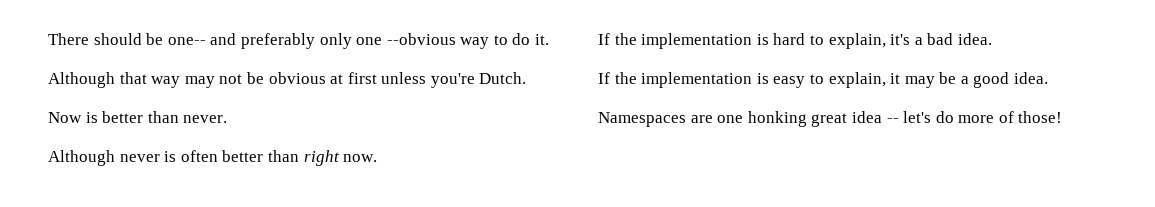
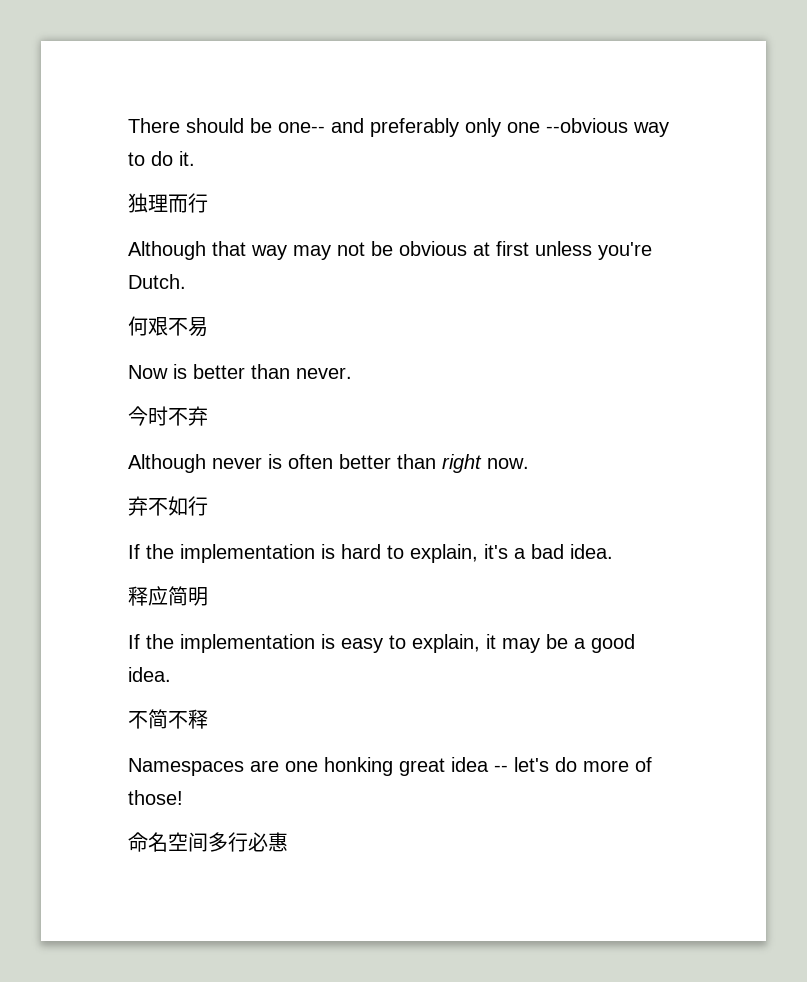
+ 独理而行
+ 何艰不易
+ 今时不弃
+ 弃不如行
+ 释应简明
+ 不简不释
+ 命名空间多行必惠

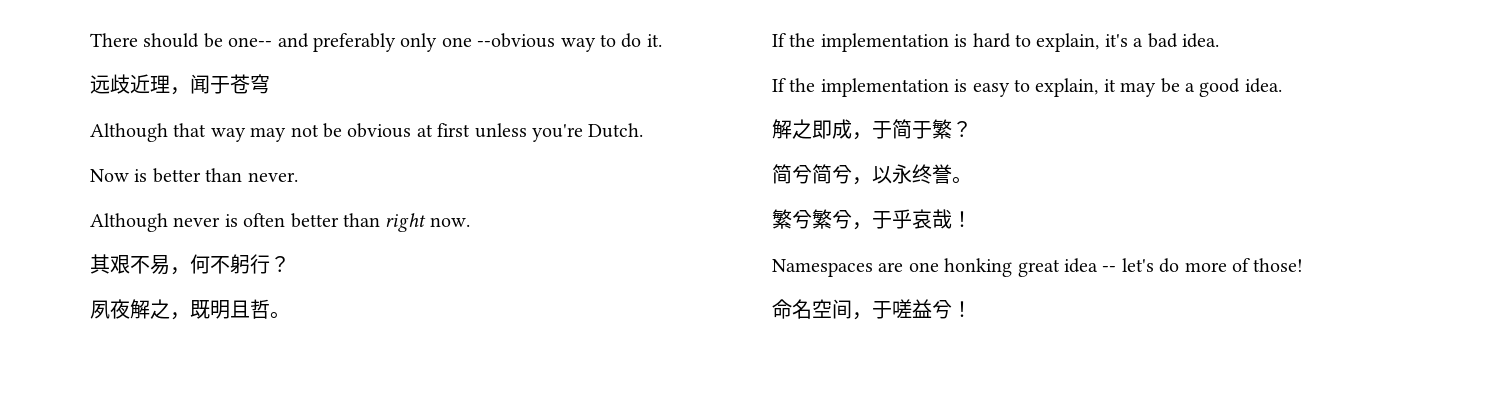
- 独理而行
+ 远歧近理，闻于苍穹
- 何艰不易
- 今时不弃
- 弃不如行
+ 其艰不易，何不躬行？
+ 夙夜解之，既明且哲。
- 释应简明
- 不简不释
+ 解之即成，于简于繁？
+ 简兮简兮，以永终誉。
+ 繁兮繁兮，于乎哀哉！
- 命名空间多行必惠
+ 命名空间，于嗟益兮！

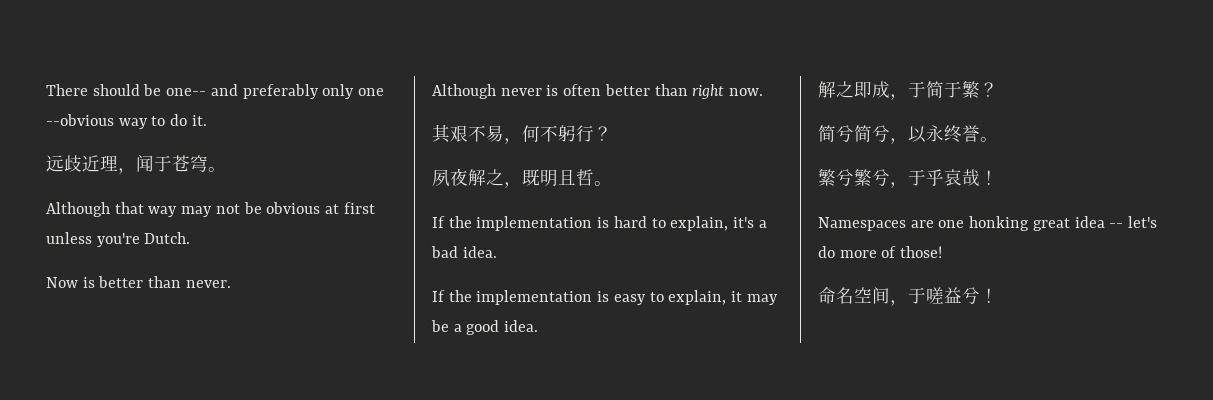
- 远歧近理，闻于苍穹
+ 远歧近理，闻于苍穹。

